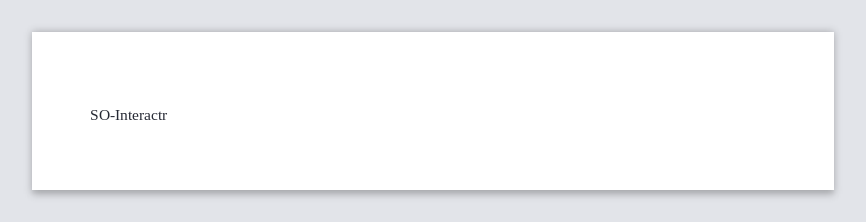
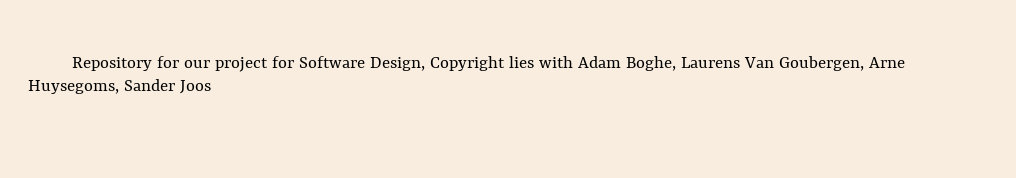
- SO-Interactr
+ Repository for our project for Software Design, Copyright lies with Adam Boghe, Laurens Van Goubergen, Arne Huysegoms, Sander Joos

